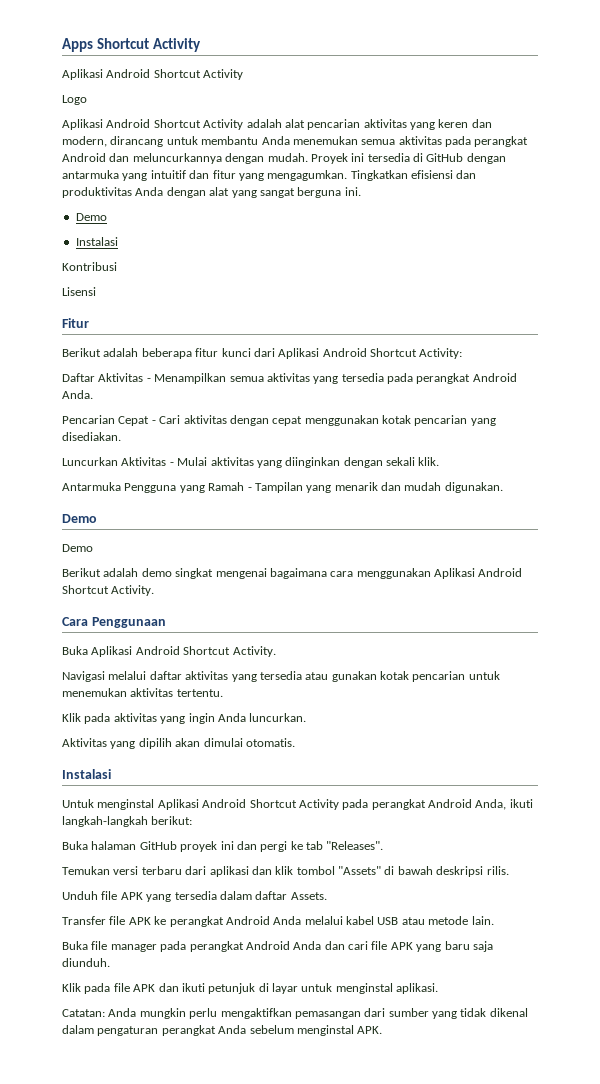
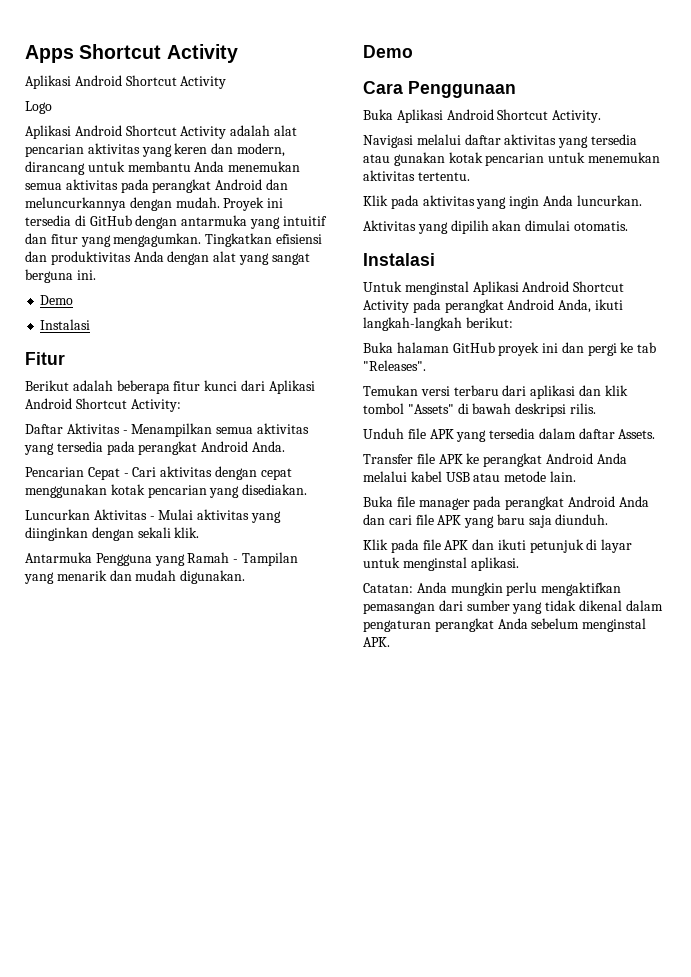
- Kontribusi
- Lisensi
  Antarmuka Pengguna yang Ramah - Tampilan yang menarik dan mudah digunakan.
  Demo
- Demo
- Berikut adalah demo singkat mengenai bagaimana cara menggunakan Aplikasi Android Shortcut Activity.

